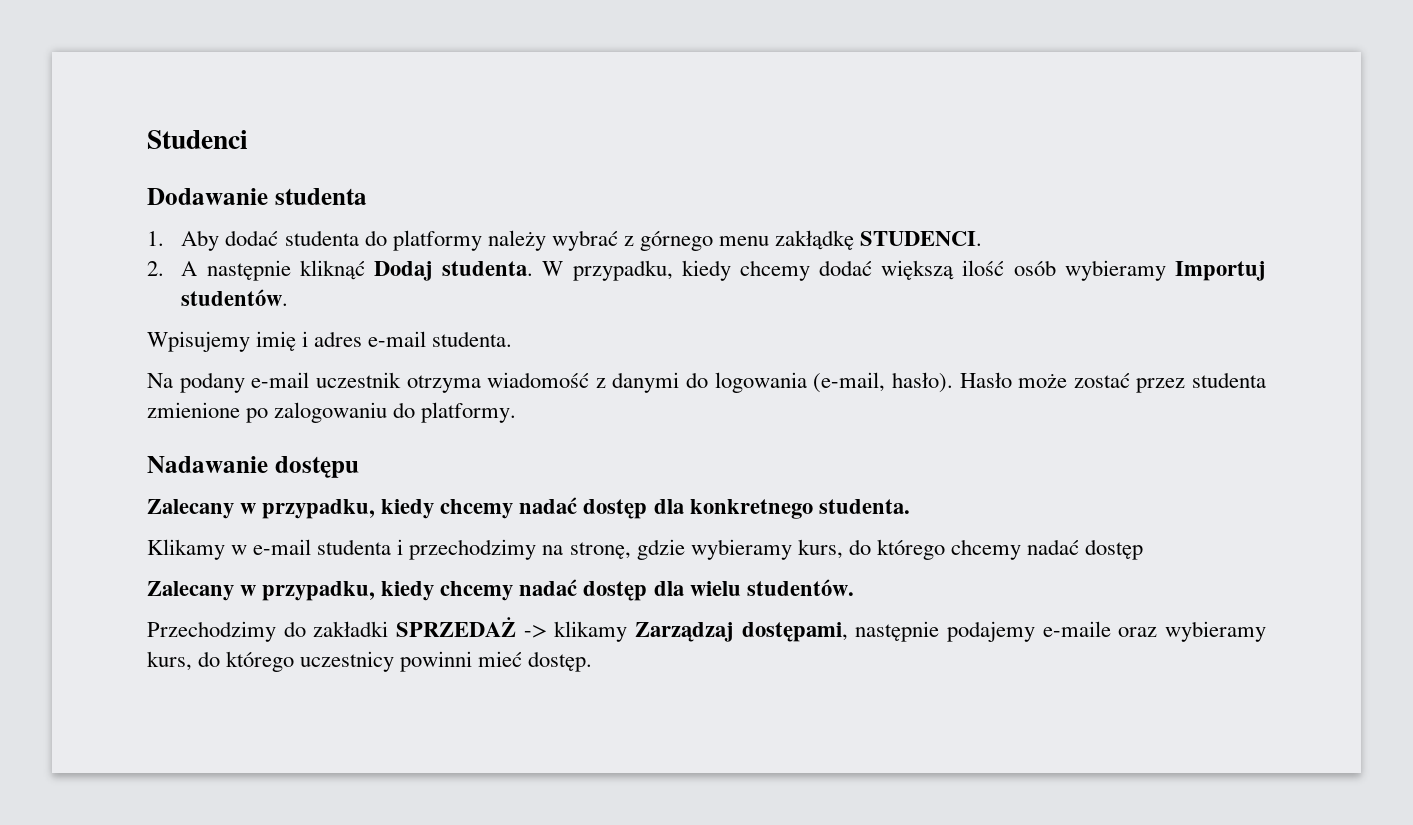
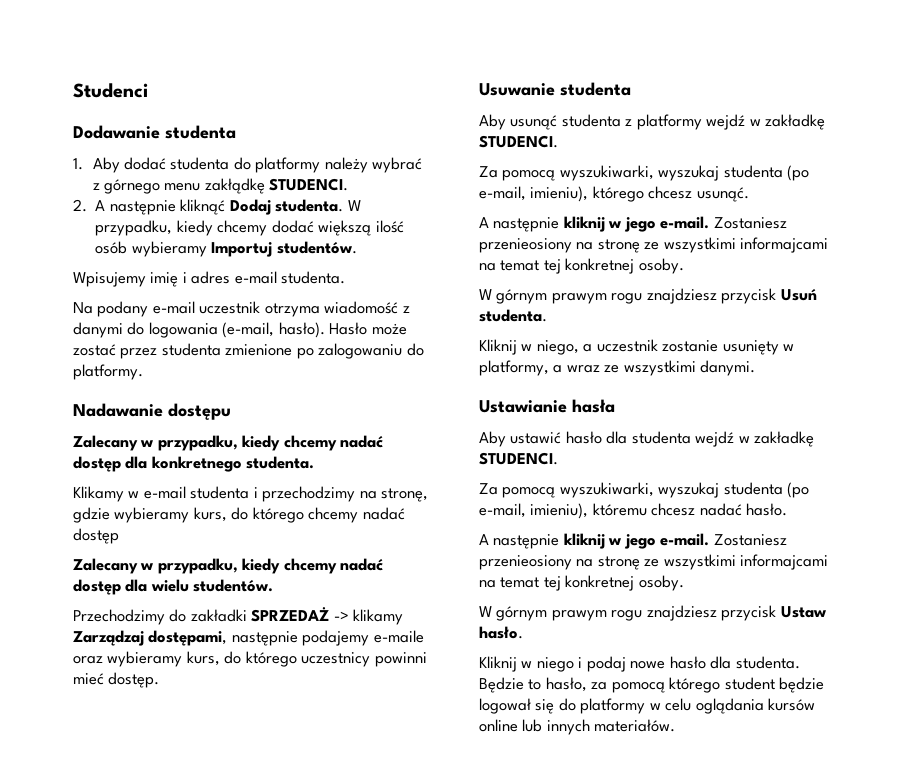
+ Usuwanie studenta
+ Aby usunąć studenta z platformy wejdź w zakładkę STUDENCI.
+ Za pomocą wyszukiwarki, wyszukaj studenta (po e-mail, imieniu), którego chcesz usunąć.
+ A następnie kliknij w jego e-mail. Zostaniesz przenieosiony na stronę ze wszystkimi informajcami na temat tej konkretnej osoby.
+ W górnym prawym rogu znajdziesz przycisk Usuń studenta.
+ Kliknij w niego, a uczestnik zostanie usunięty w platformy, a wraz ze wszystkimi danymi.
+ Ustawianie hasła
+ Aby ustawić hasło dla studenta wejdź w zakładkę STUDENCI.
+ Za pomocą wyszukiwarki, wyszukaj studenta (po e-mail, imieniu), któremu chcesz nadać hasło.
+ A następnie kliknij w jego e-mail. Zostaniesz przenieosiony na stronę ze wszystkimi informajcami na temat tej konkretnej osoby.
+ W górnym prawym rogu znajdziesz przycisk Ustaw hasło.
+ Kliknij w niego i podaj nowe hasło dla studenta. Będzie to hasło, za pomocą którego student będzie logował się do platformy w celu oglądania kursów online lub innych materiałów.

